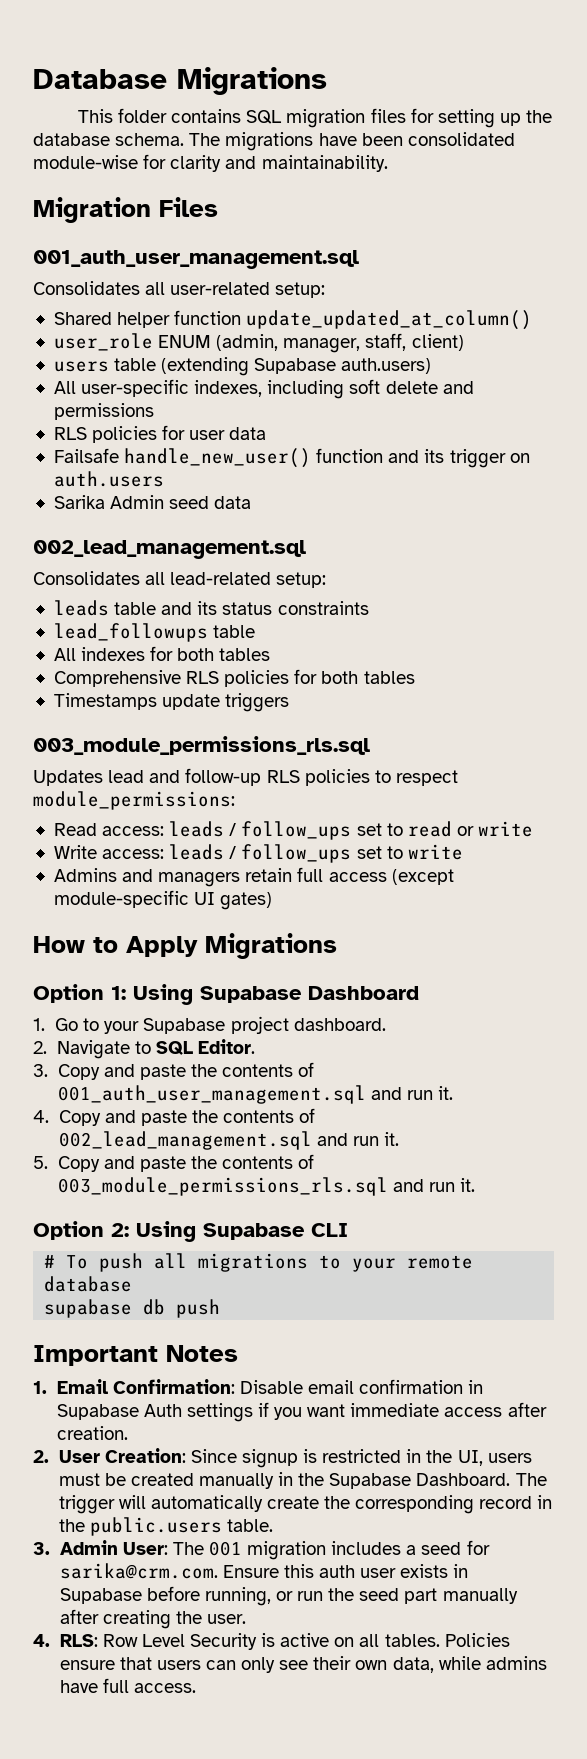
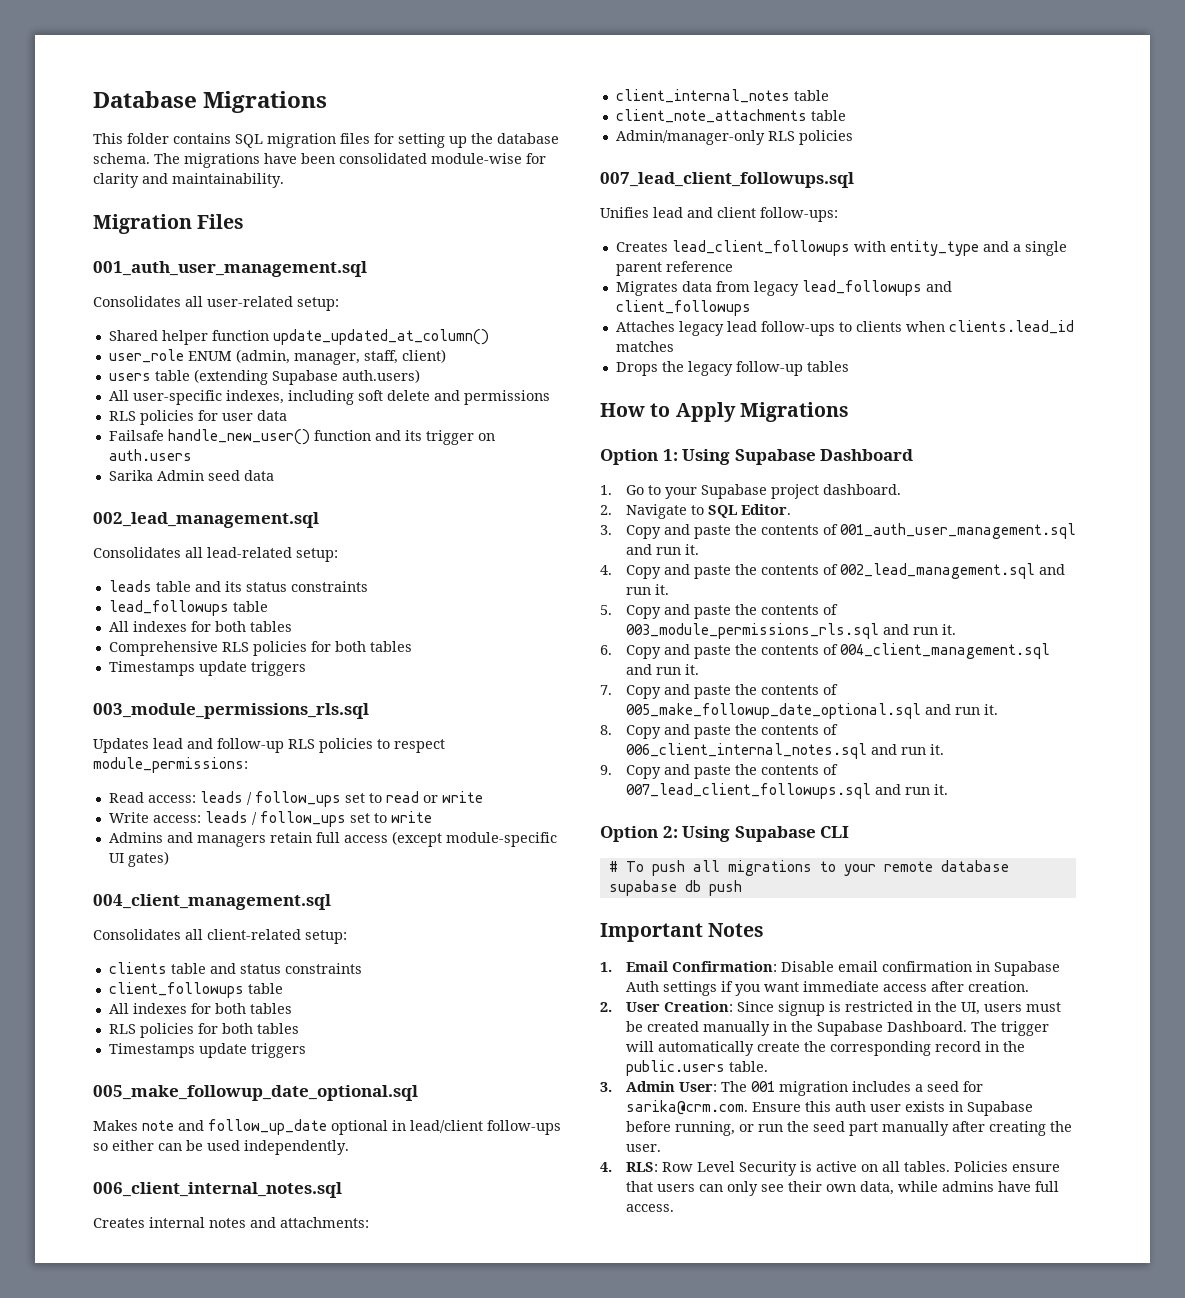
  Admins and managers retain full access (except module-specific UI gates)
+ 004_client_management.sql
+ Consolidates all client-related setup:
+ clients table and status constraints
+ client_followups table
+ All indexes for both tables
+ RLS policies for both tables
+ Timestamps update triggers
+ 005_make_followup_date_optional.sql
+ Makes note and follow_up_date optional in lead/client follow-ups so either can be used independently.
+ 006_client_internal_notes.sql
+ Creates internal notes and attachments:
+ client_internal_notes table
+ client_note_attachments table
+ Admin/manager-only RLS policies
+ 007_lead_client_followups.sql
+ Unifies lead and client follow-ups:
+ Creates lead_client_followups with entity_type and a single parent reference
+ Migrates data from legacy lead_followups and client_followups
+ Attaches legacy lead follow-ups to clients when clients.lead_id matches
+ Drops the legacy follow-up tables
+ 6. Copy and paste the contents of 004_client_management.sql and run it.
+ 7. Copy and paste the contents of 005_make_followup_date_optional.sql and run it.
+ 8. Copy and paste the contents of 006_client_internal_notes.sql and run it.
+ 9. Copy and paste the contents of 007_lead_client_followups.sql and run it.

